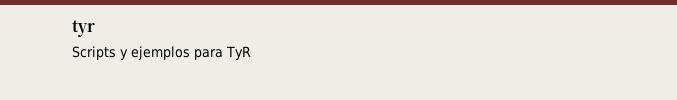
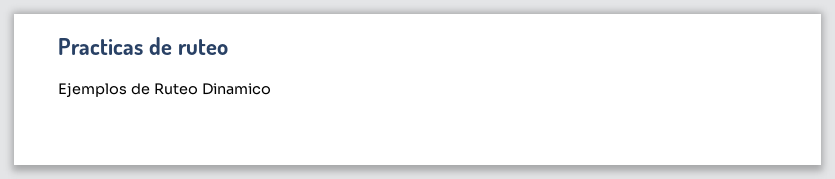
- tyr
- Scripts y ejemplos para TyR
+ Practicas de ruteo
+ Ejemplos de Ruteo Dinamico

